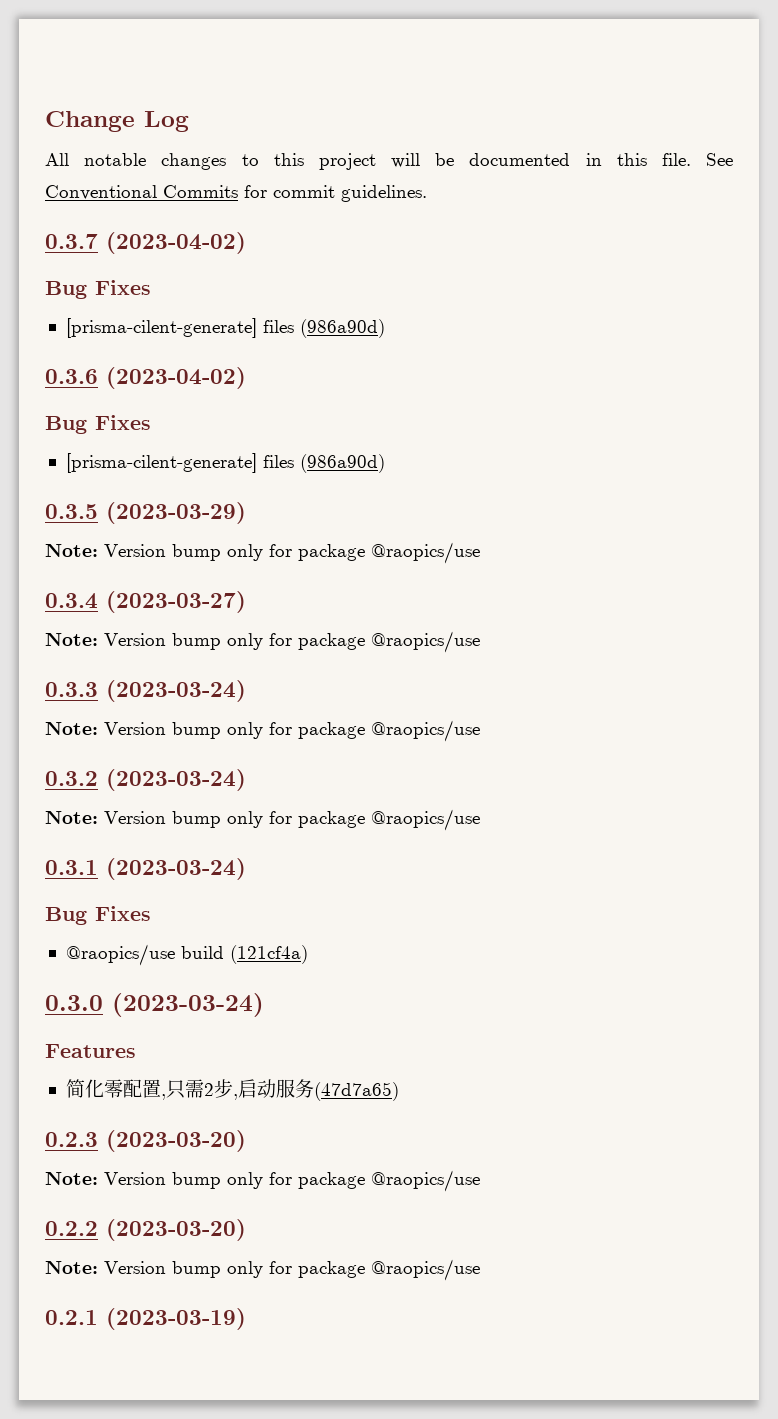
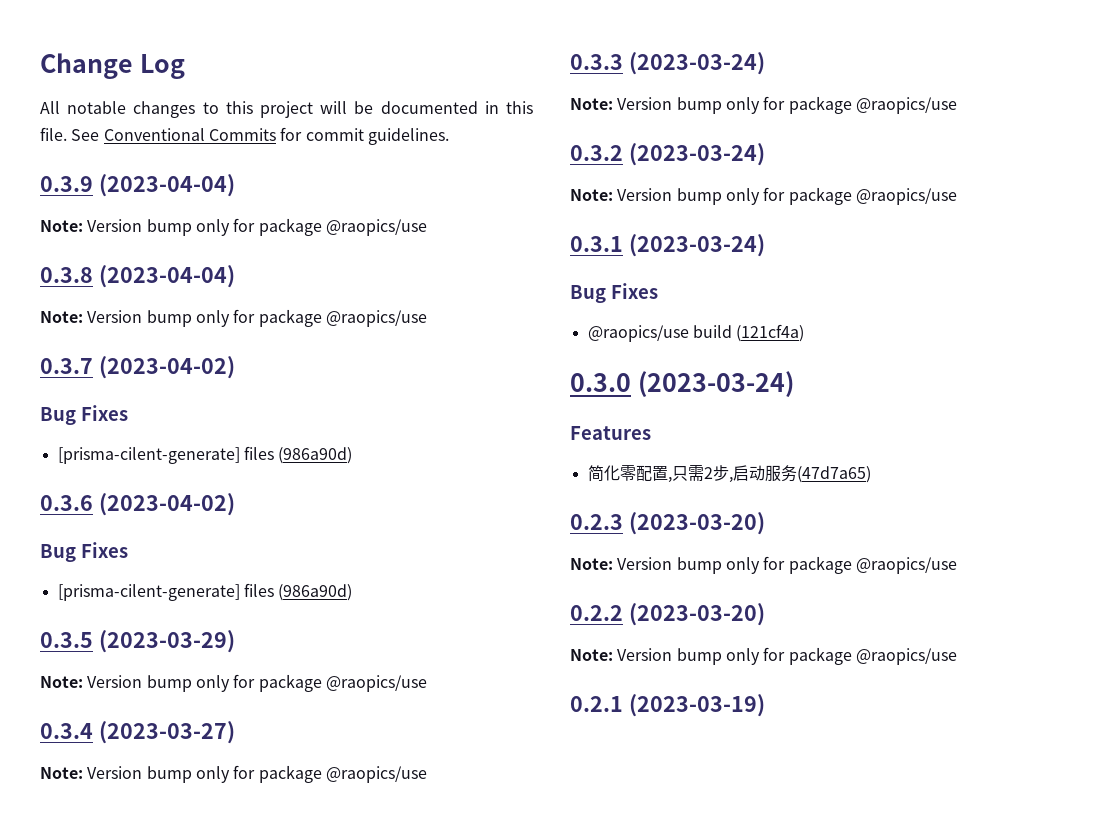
+ 0.3.9 (2023-04-04)
+ Note: Version bump only for package @raopics/use
+ 0.3.8 (2023-04-04)
+ Note: Version bump only for package @raopics/use

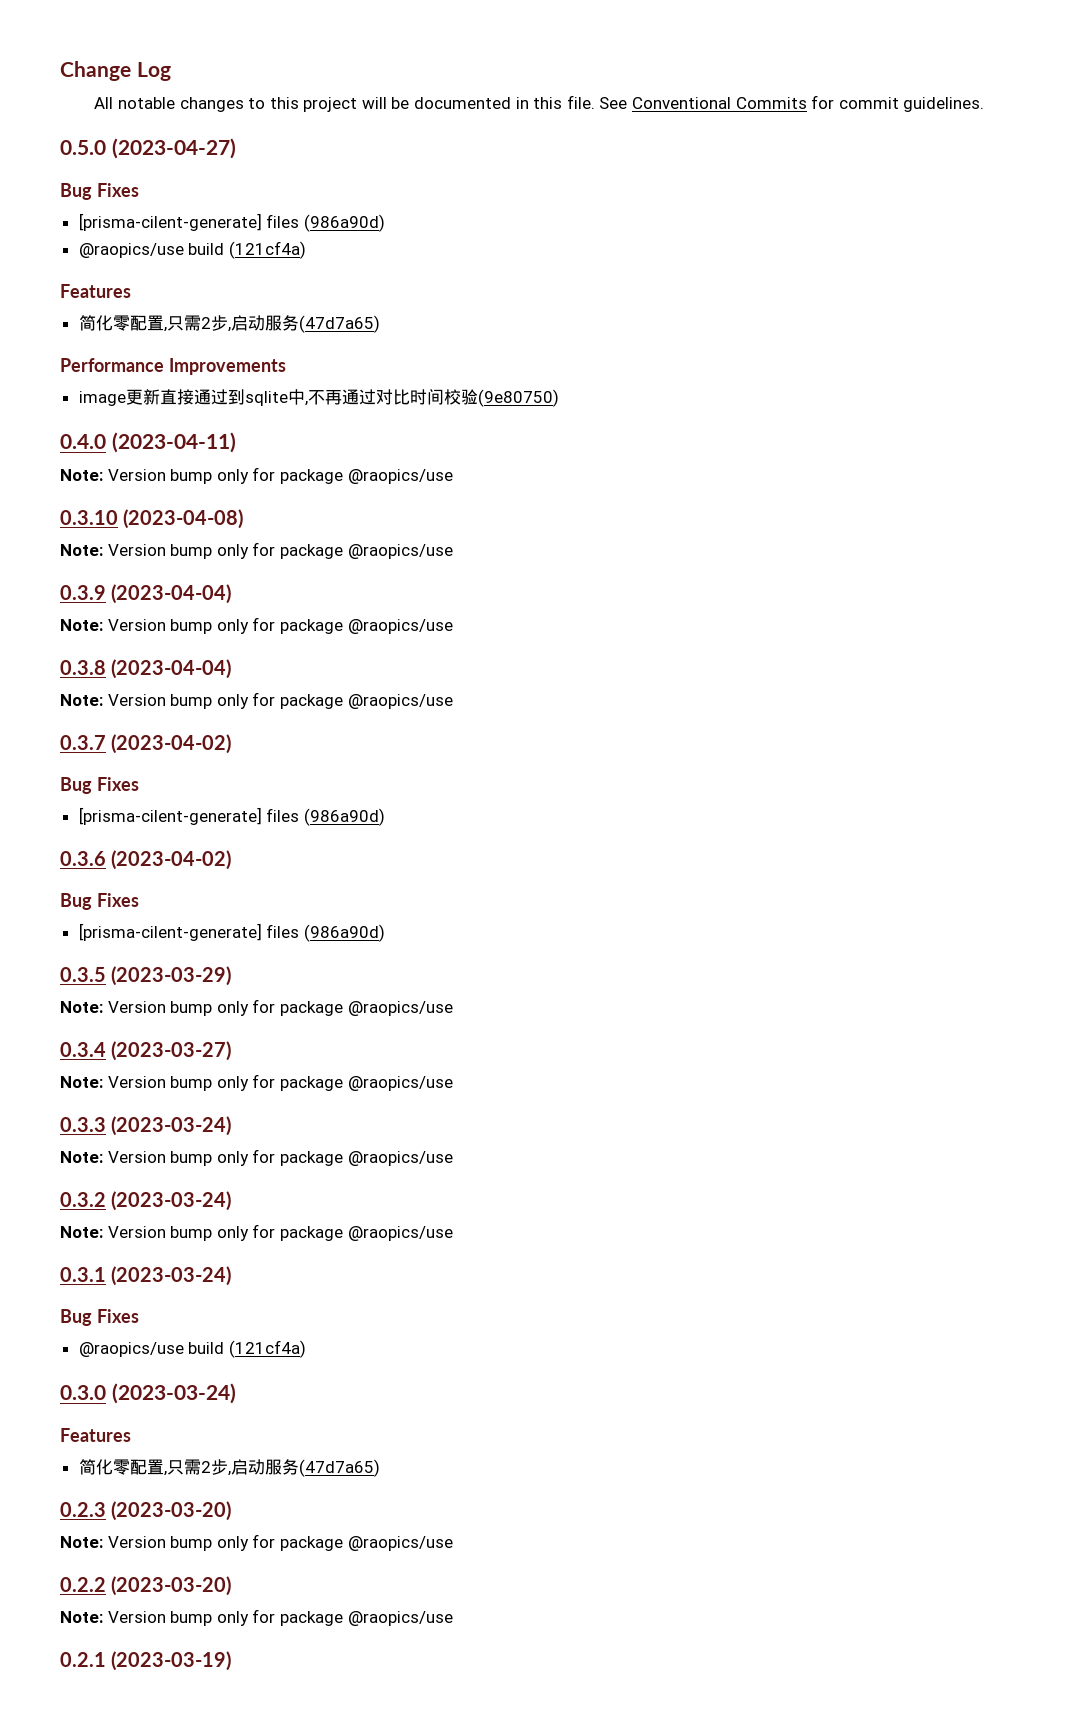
+ 0.5.0 (2023-04-27)
+ Bug Fixes
+ [prisma-cilent-generate] files (986a90d)
+ @raopics/use build (121cf4a)
+ Features
+ 简化零配置,只需2步,启动服务(47d7a65)
+ Performance Improvements
+ image更新直接通过到sqlite中,不再通过对比时间校验(9e80750)
+ 0.4.0 (2023-04-11)
+ Note: Version bump only for package @raopics/use
+ 0.3.10 (2023-04-08)
+ Note: Version bump only for package @raopics/use

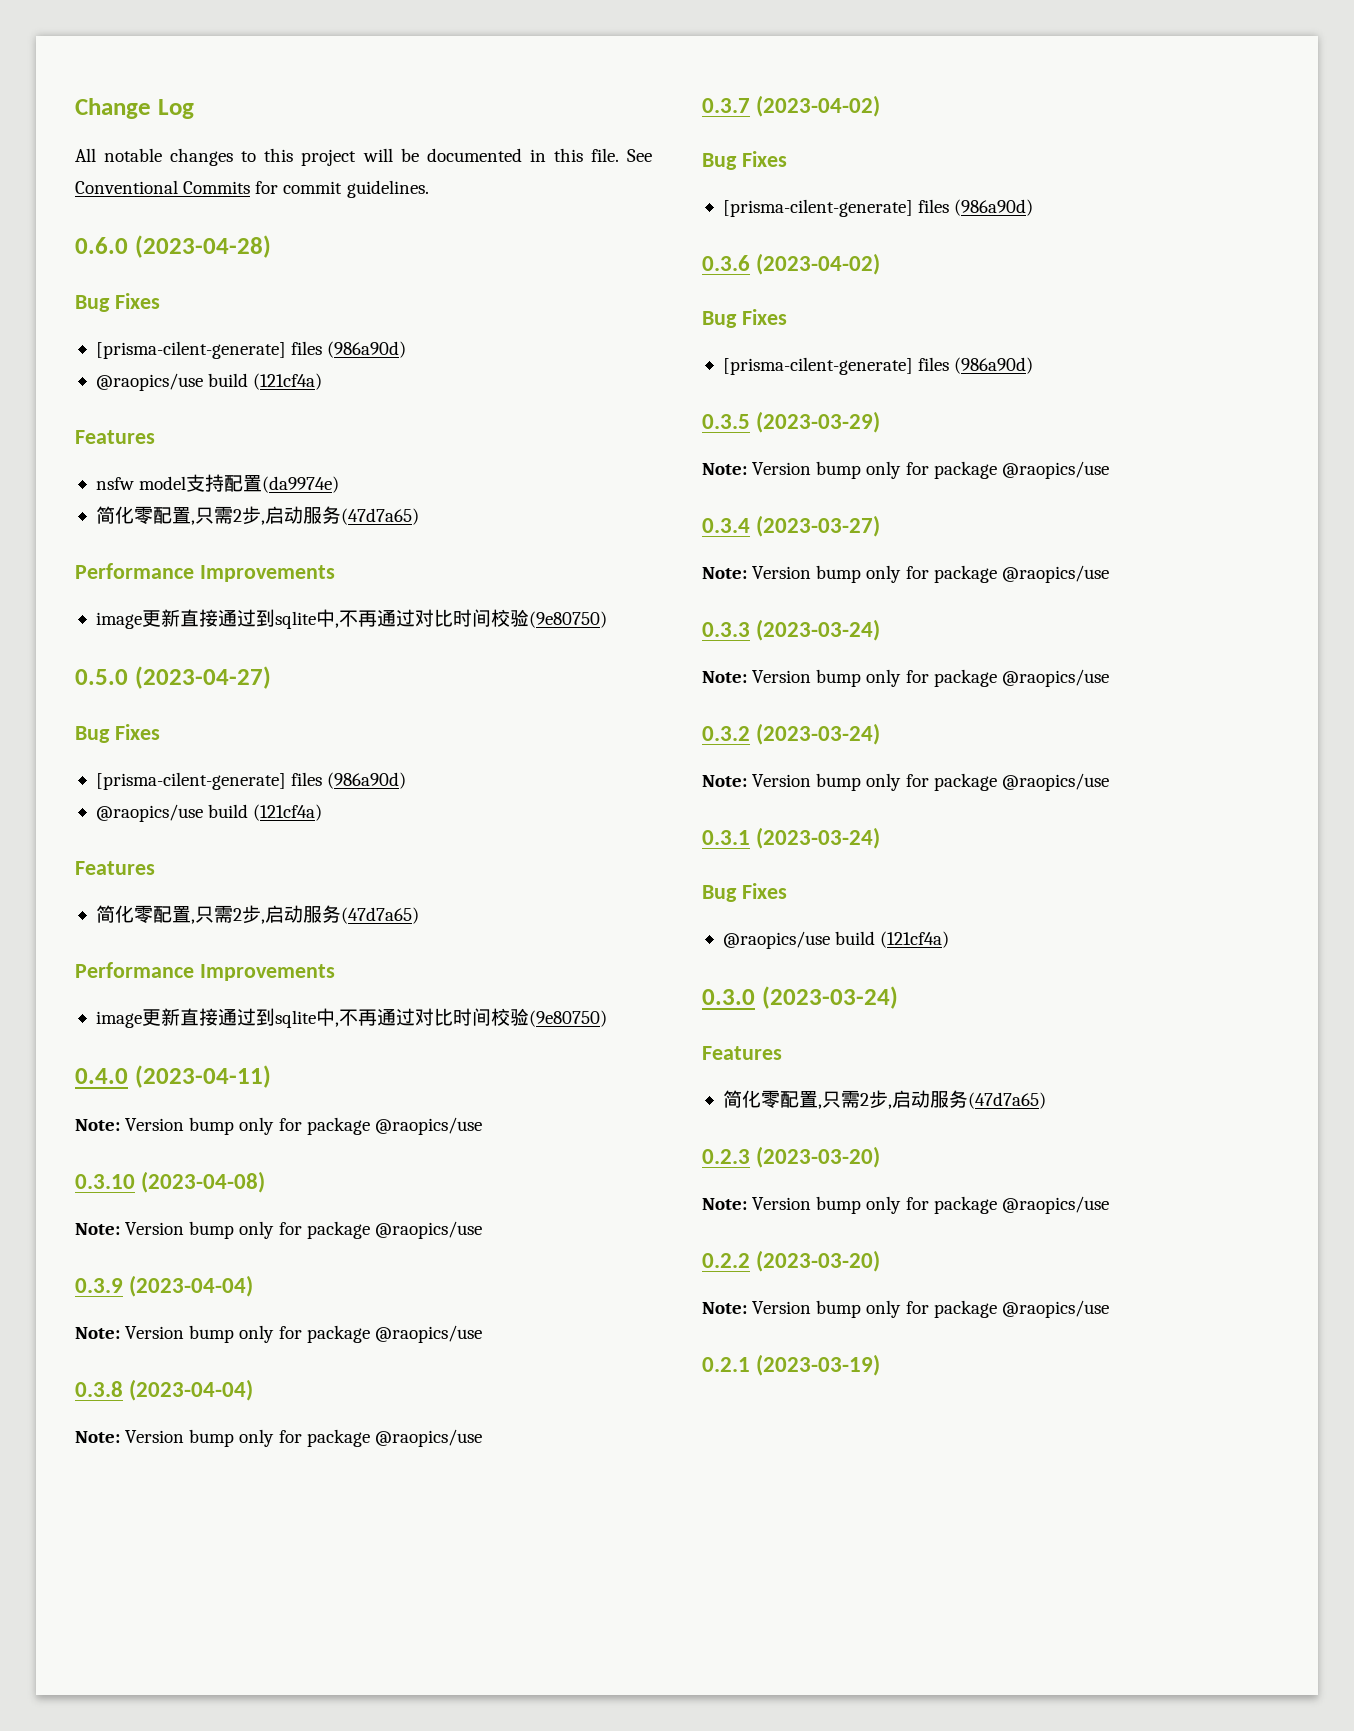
+ 0.6.0 (2023-04-28)
+ Bug Fixes
+ [prisma-cilent-generate] files (986a90d)
+ @raopics/use build (121cf4a)
+ Features
+ nsfw model支持配置(da9974e)
+ 简化零配置,只需2步,启动服务(47d7a65)
+ Performance Improvements
+ image更新直接通过到sqlite中,不再通过对比时间校验(9e80750)

